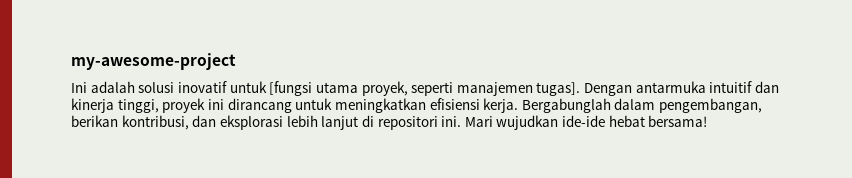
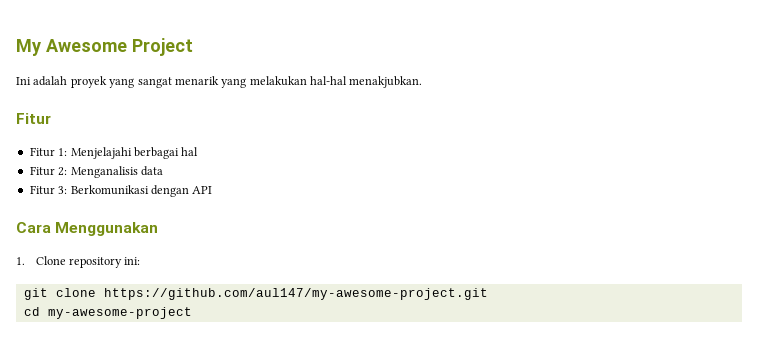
- my-awesome-project
+ My Awesome Project
- Ini adalah solusi inovatif untuk [fungsi utama proyek, seperti manajemen tugas]. Dengan antarmuka intuitif dan kinerja tinggi, proyek ini dirancang untuk meningkatkan efisiensi kerja. Bergabunglah dalam pengembangan, berikan kontribusi, dan eksplorasi lebih lanjut di repositori ini. Mari wujudkan ide-ide hebat bersama!
+ Ini adalah proyek yang sangat menarik yang melakukan hal-hal menakjubkan.
+ Fitur
+ Fitur 1: Menjelajahi berbagai hal
+ Fitur 2: Menganalisis data
+ Fitur 3: Berkomunikasi dengan API
+ Cara Menggunakan
+ 1. Clone repository ini:
+ git clone https://github.com/aul147/my-awesome-project.git
+ cd my-awesome-project

